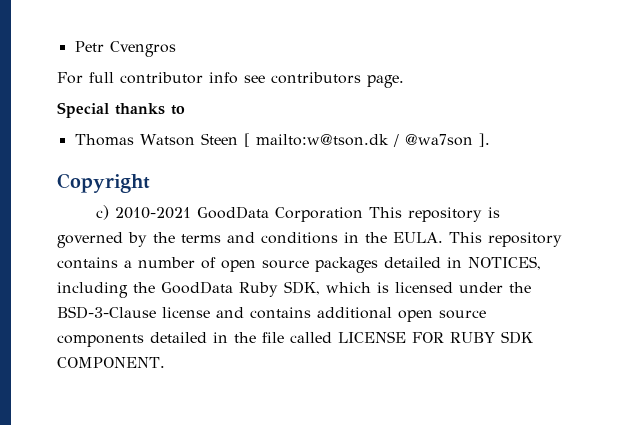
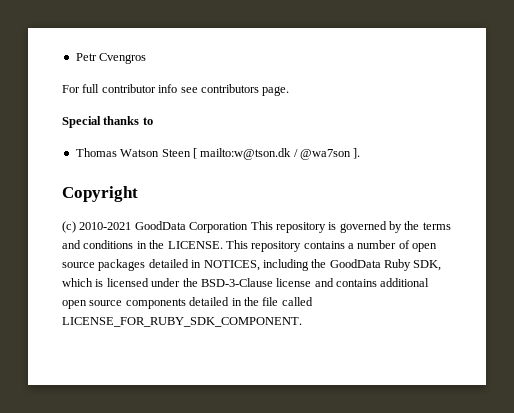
- c) 2010-2021 GoodData Corporation This repository is governed by the terms and conditions in the EULA.
+ (c) 2010-2021 GoodData Corporation This repository is governed by the terms and conditions in the LICENSE.
- This repository contains a number of open source packages detailed in NOTICES, including the GoodData Ruby SDK, which is licensed under the BSD-3-Clause license and contains additional open source components detailed in the file called LICENSE FOR RUBY SDK COMPONENT.
+ This repository contains a number of open source packages detailed in NOTICES, including the GoodData Ruby SDK, which is licensed under the BSD-3-Clause license and contains additional open source components detailed in the file called LICENSE_FOR_RUBY_SDK_COMPONENT.

